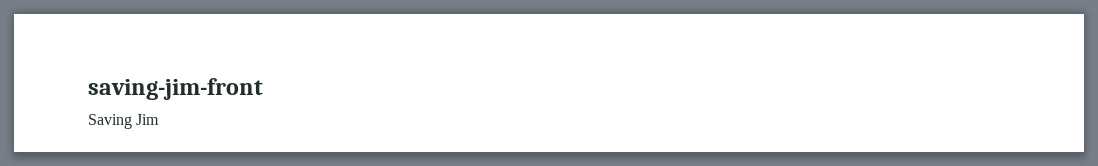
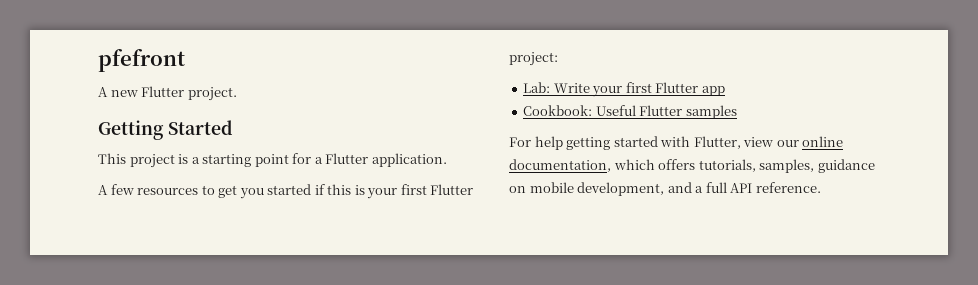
- saving-jim-front
- Saving Jim
+ pfefront
+ A new Flutter project.
+ Getting Started
+ This project is a starting point for a Flutter application.
+ A few resources to get you started if this is your first Flutter project:
+ Lab: Write your first Flutter app
+ Cookbook: Useful Flutter samples
+ For help getting started with Flutter, view our online documentation, which offers tutorials, samples, guidance on mobile development, and a full API reference.

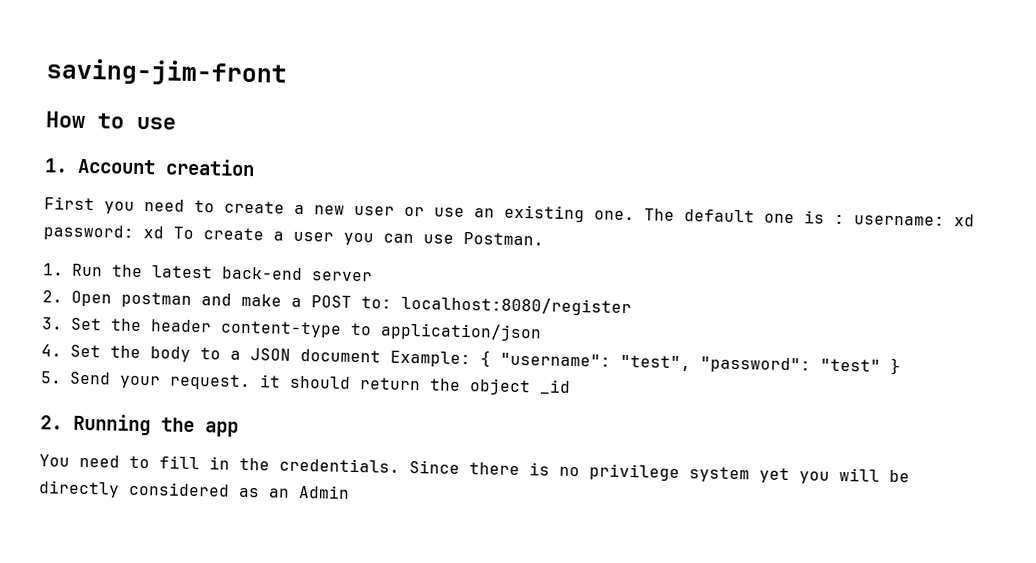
- pfefront
- A new Flutter project.
- Getting Started
- This project is a starting point for a Flutter application.
- A few resources to get you started if this is your first Flutter project:
- Lab: Write your first Flutter app
- Cookbook: Useful Flutter samples
- For help getting started with Flutter, view our online documentation, which offers tutorials, samples, guidance on mobile development, and a full API reference.
+ saving-jim-front
+ How to use
+ 1. Account creation
+ First you need to create a new user or use an existing one. The default one is : username: xd password: xd To create a user you can use Postman.
+ 1. Run the latest back-end server
+ 2. Open postman and make a POST to: localhost:8080/register
+ 3. Set the header content-type to application/json
+ 4. Set the body to a JSON document Example: { "username": "test", "password": "test" }
+ 5. Send your request. it should return the object _id
+ 2. Running the app
+ You need to fill in the credentials. Since there is no privilege system yet you will be directly considered as an Admin

